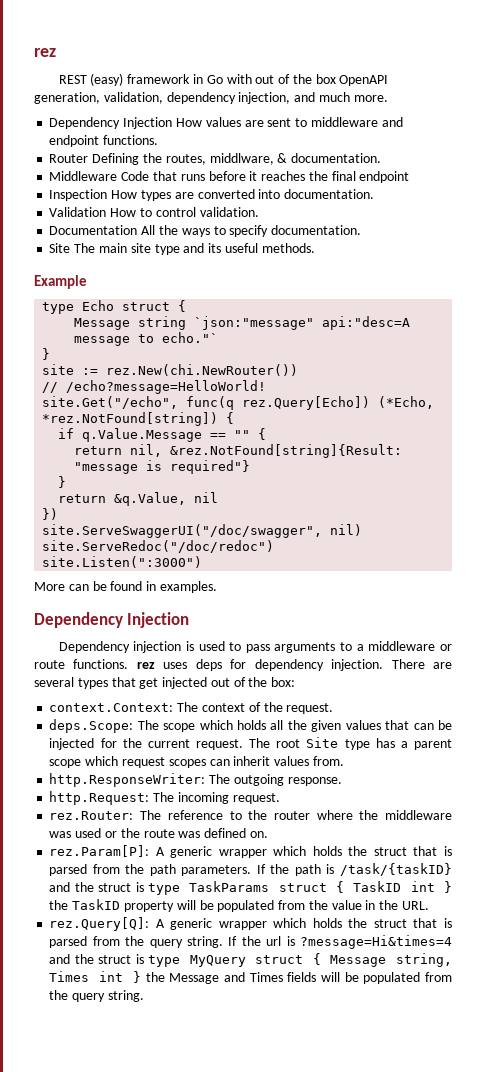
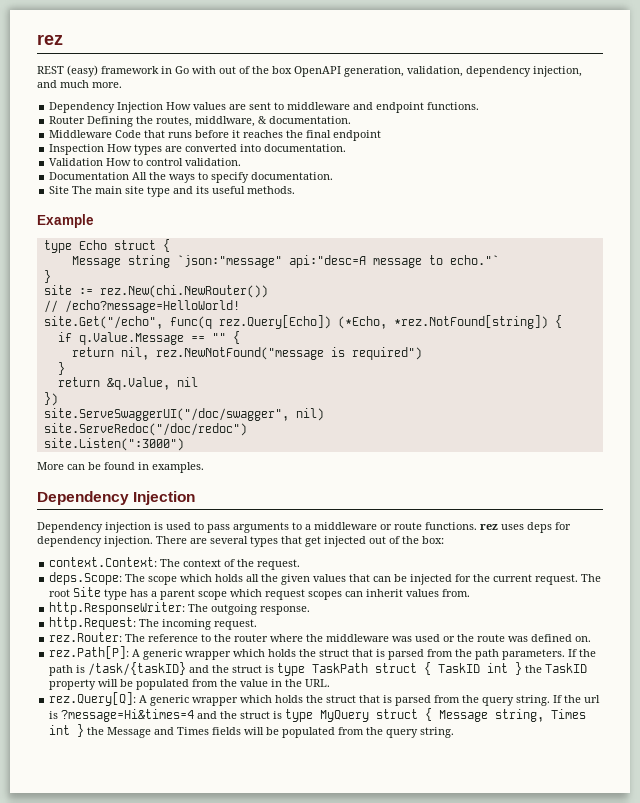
- return nil, &rez.NotFound[string]{Result: "message is required"}
+ return nil, rez.NewNotFound("message is required")
- rez.Param[P]: A generic wrapper which holds the struct that is parsed from the path parameters.
+ rez.Path[P]: A generic wrapper which holds the struct that is parsed from the path parameters.
- If the path is /task/{taskID} and the struct is type TaskParams struct { TaskID int } the TaskID property will be populated from the value in the URL.
+ If the path is /task/{taskID} and the struct is type TaskPath struct { TaskID int } the TaskID property will be populated from the value in the URL.

